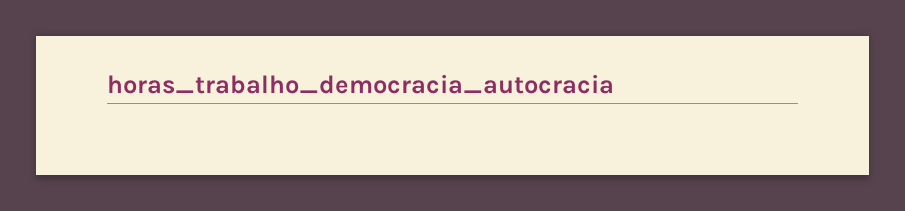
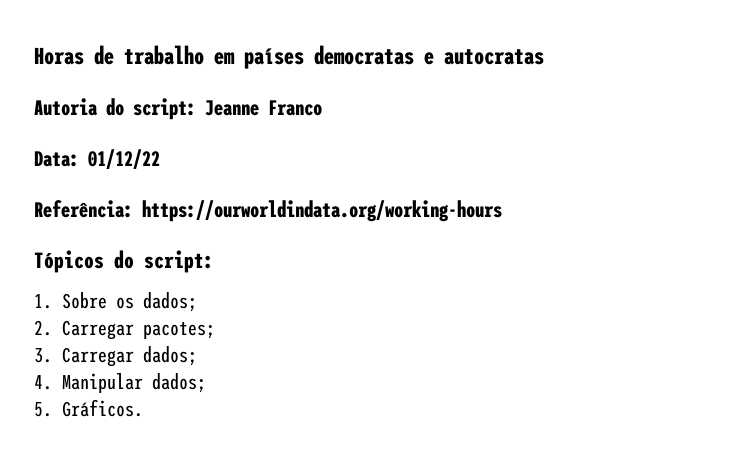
- horas_trabalho_democracia_autocracia
+ Horas de trabalho em países democratas e autocratas
+ Autoria do script: Jeanne Franco
+ Data: 01/12/22
+ Referência: https://ourworldindata.org/working-hours
+ Tópicos do script:
+ 1. Sobre os dados;
+ 2. Carregar pacotes;
+ 3. Carregar dados;
+ 4. Manipular dados;
+ 5. Gráficos.

